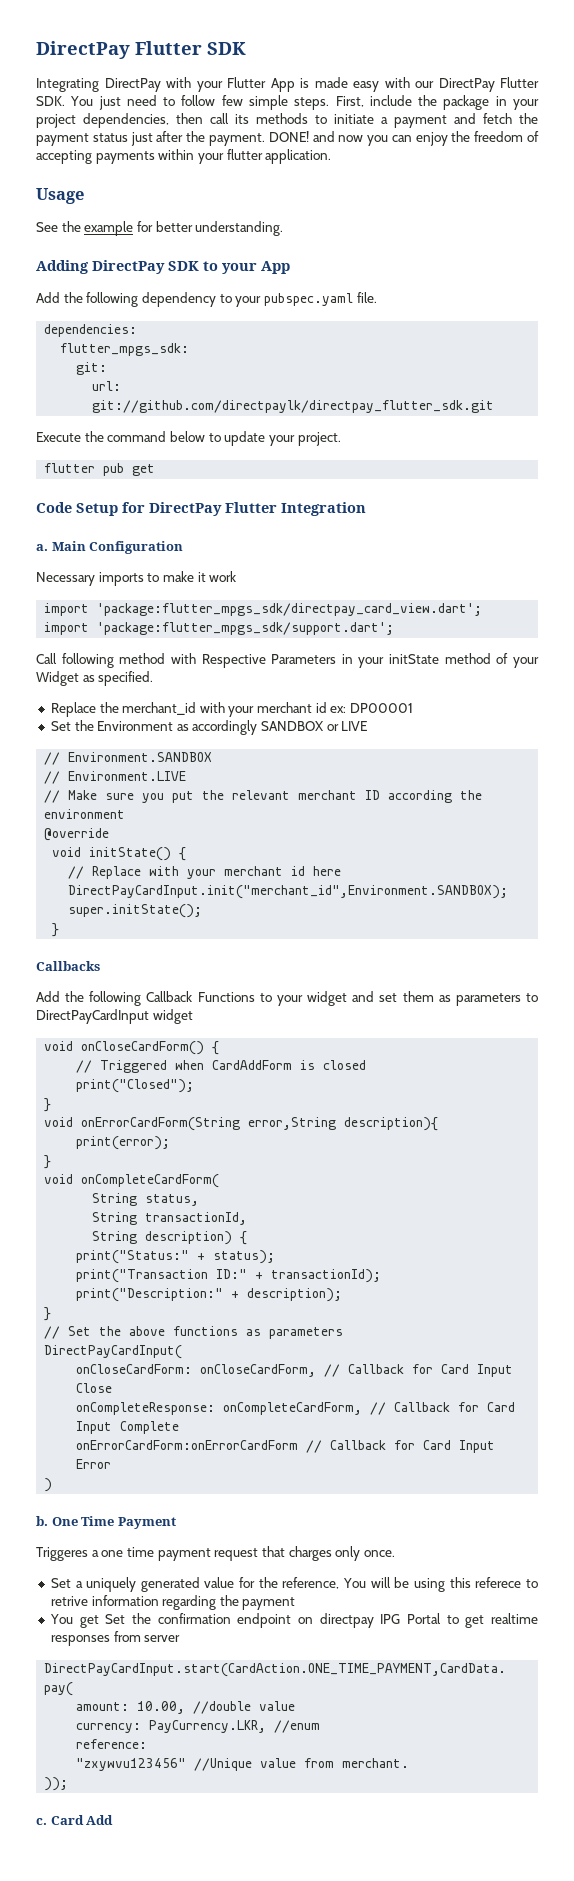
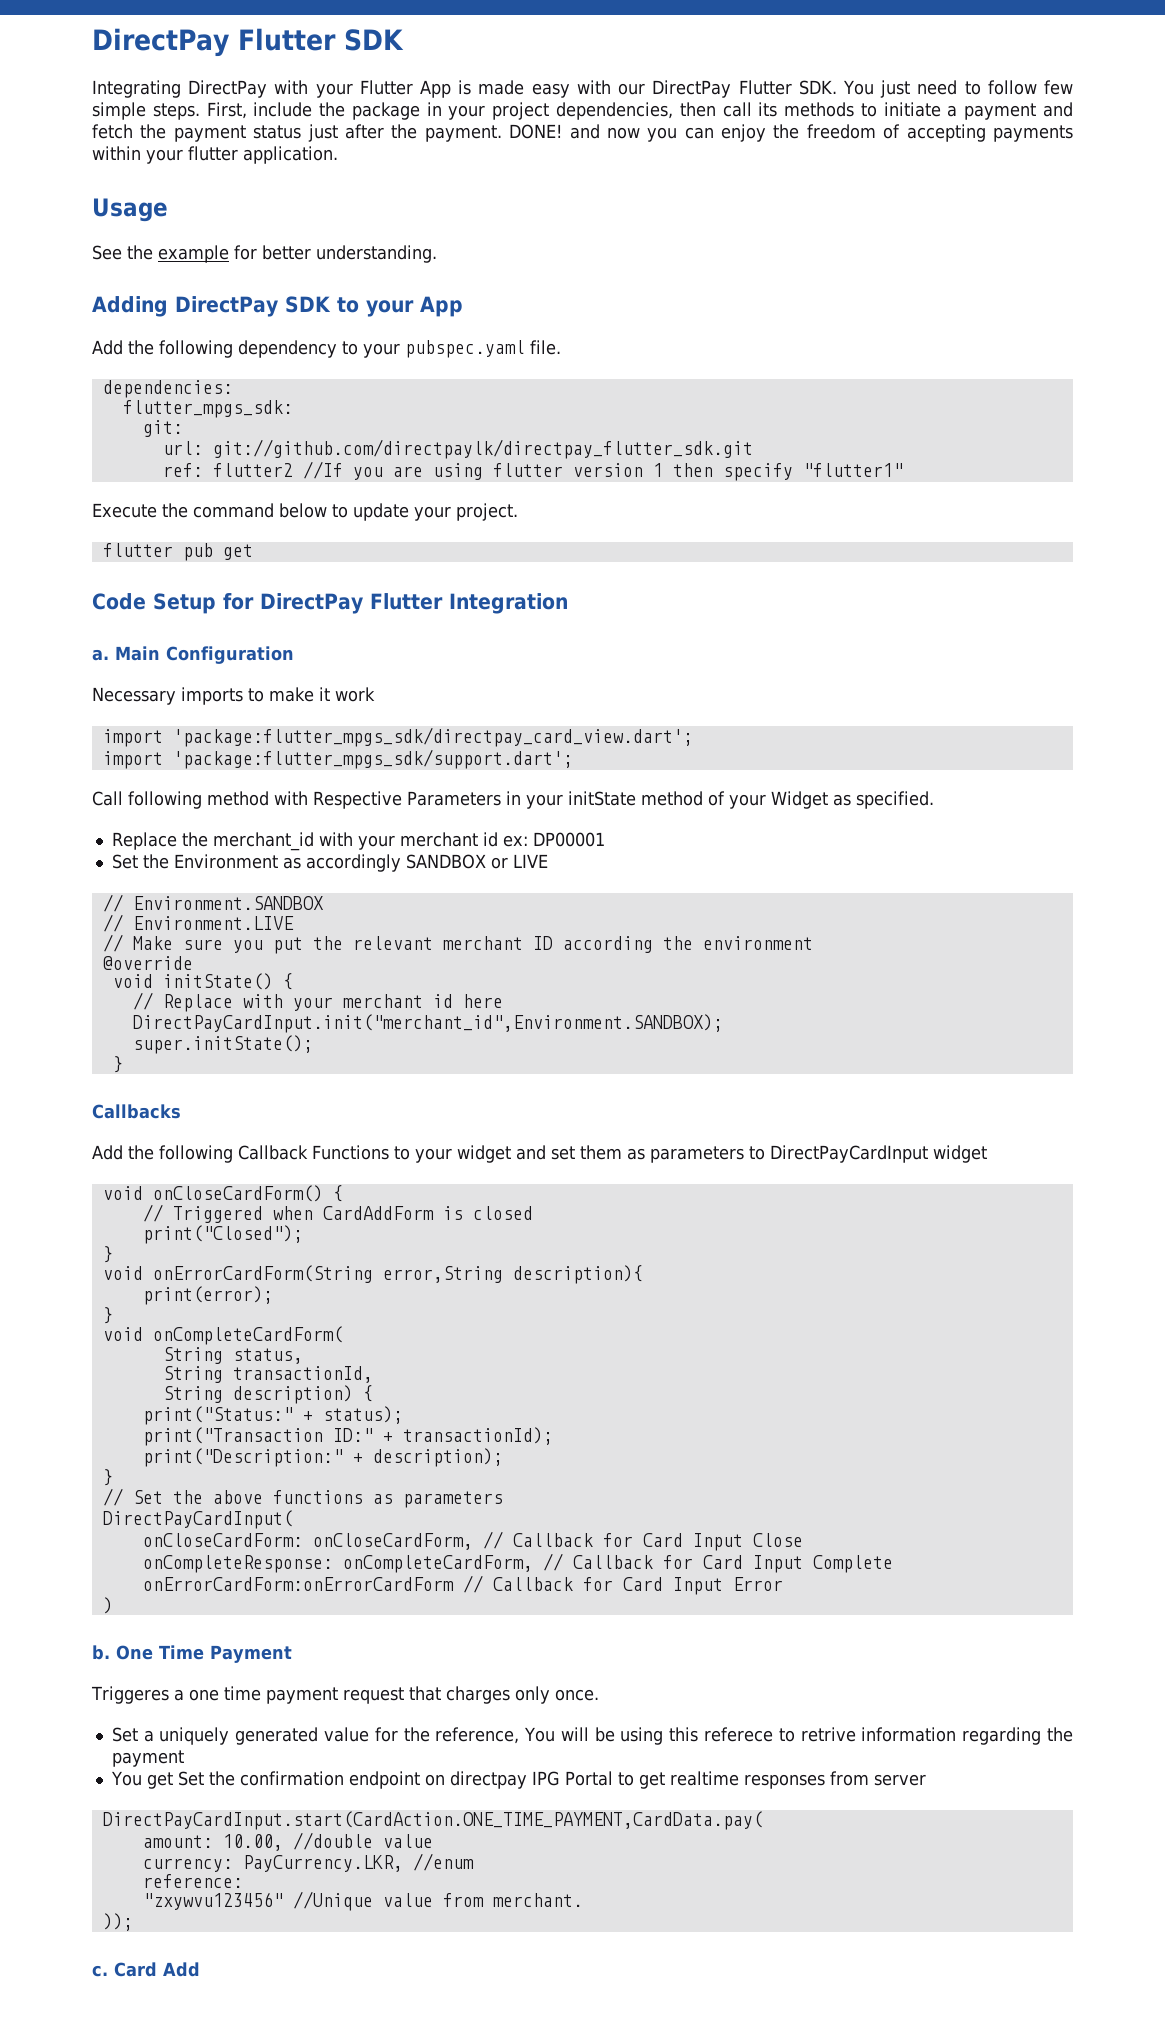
+ ref: flutter2 //If you are using flutter version 1 then specify "flutter1"

